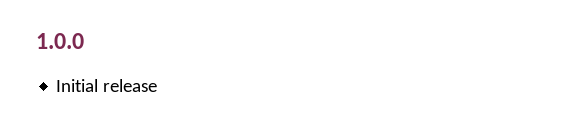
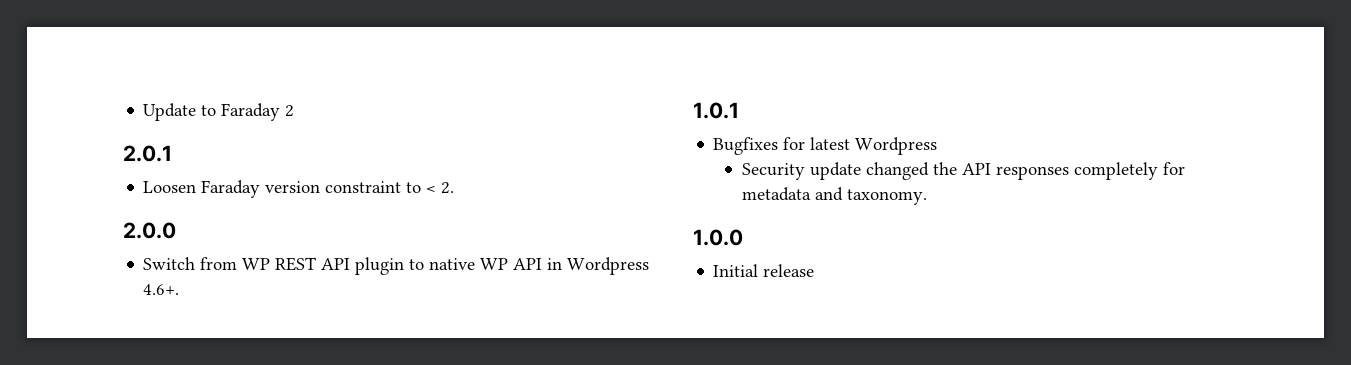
+ Update to Faraday 2
+ 2.0.1
+ Loosen Faraday version constraint to < 2.
+ 2.0.0
+ Switch from WP REST API plugin to native WP API in Wordpress 4.6+.
+ 1.0.1
+ Bugfixes for latest Wordpress
+ Security update changed the API responses completely for metadata and taxonomy.

